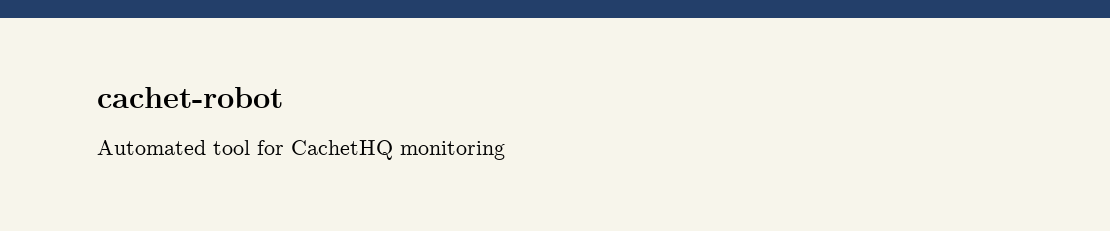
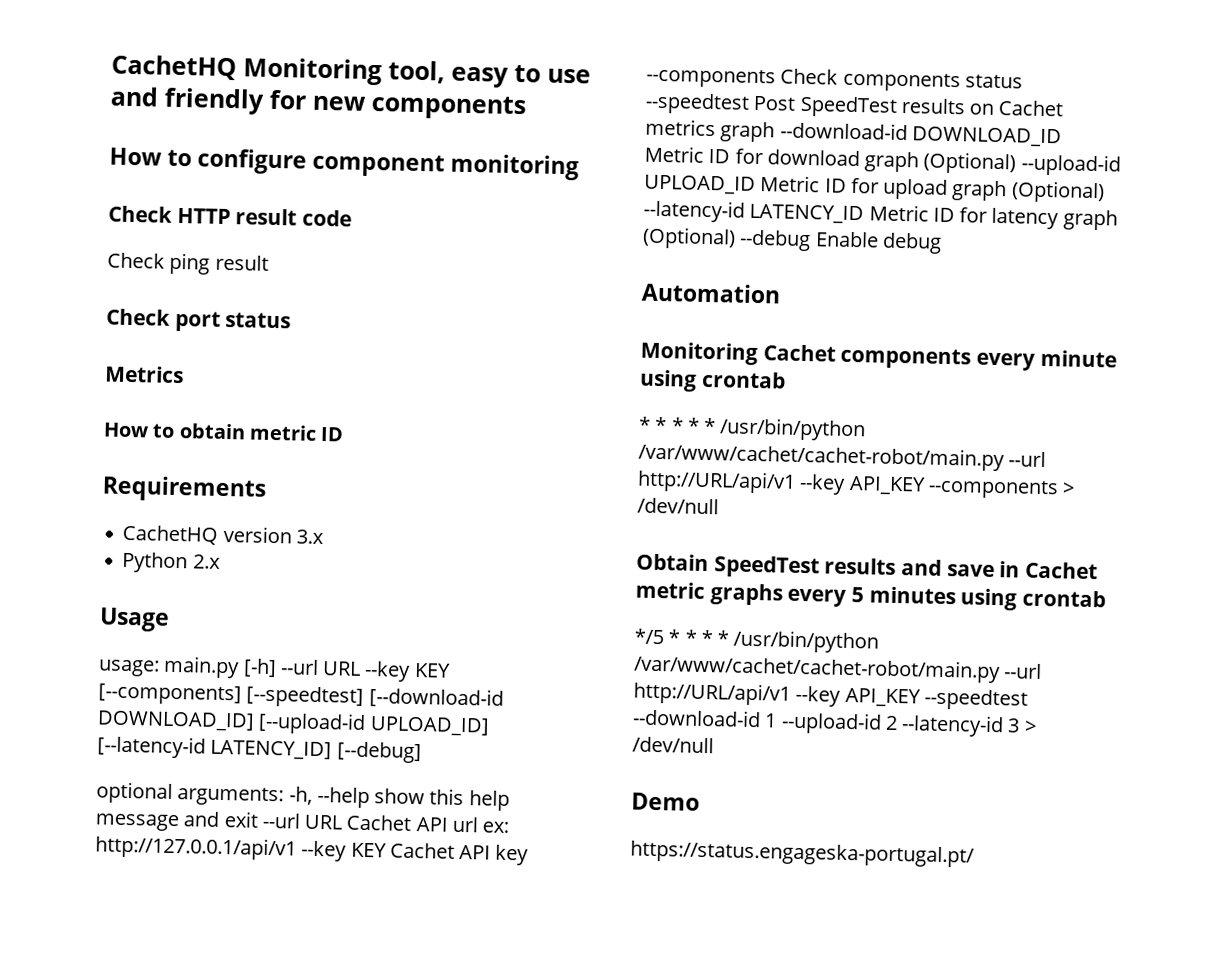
- cachet-robot
- Automated tool for CachetHQ monitoring
+ CachetHQ Monitoring tool, easy to use and friendly for new components
+ How to configure component monitoring
+ Check HTTP result code
+ Check ping result
+ Check port status
+ Metrics
+ How to obtain metric ID
+ Requirements
+ CachetHQ version 3.x
+ Python 2.x
+ Usage
+ usage: main.py [-h] --url URL --key KEY [--components] [--speedtest] [--download-id DOWNLOAD_ID] [--upload-id UPLOAD_ID] [--latency-id LATENCY_ID] [--debug]
+ optional arguments: -h, --help show this help message and exit --url URL Cachet API url ex: http://127.0.0.1/api/v1 --key KEY Cachet API key --components Check components status --speedtest Post SpeedTest results on Cachet metrics graph --download-id DOWNLOAD_ID Metric ID for download graph (Optional) --upload-id UPLOAD_ID Metric ID for upload graph (Optional) --latency-id LATENCY_ID Metric ID for latency graph (Optional) --debug Enable debug
+ Automation
+ Monitoring Cachet components every minute using crontab
+ * * * * * /usr/bin/python /var/www/cachet/cachet-robot/main.py --url http://URL/api/v1 --key API_KEY --components > /dev/null
+ Obtain SpeedTest results and save in Cachet metric graphs every 5 minutes using crontab
+ */5 * * * * /usr/bin/python /var/www/cachet/cachet-robot/main.py --url http://URL/api/v1 --key API_KEY --speedtest --download-id 1 --upload-id 2 --latency-id 3 > /dev/null
+ Demo
+ https://status.engageska-portugal.pt/

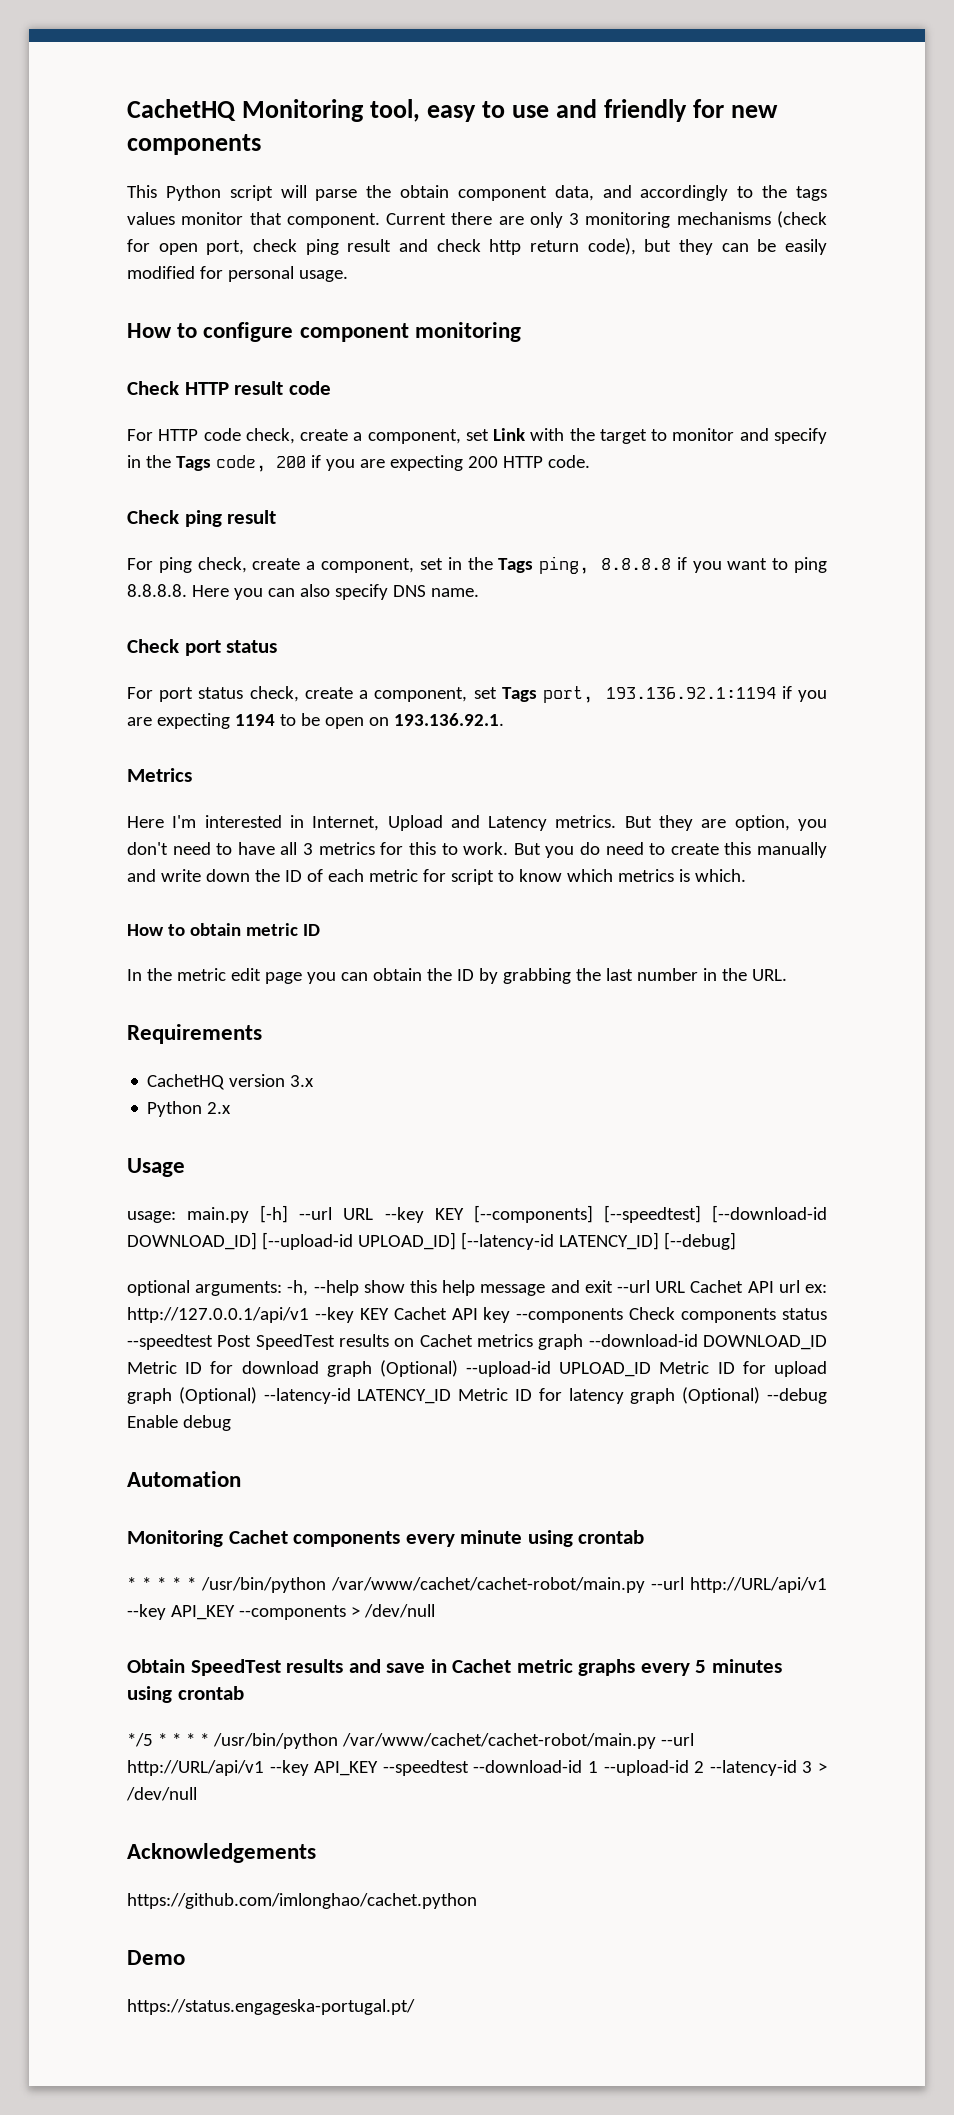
+ This Python script will parse the obtain component data, and accordingly to the tags values monitor that component. Current there are only 3 monitoring mechanisms (check for open port, check ping result and check http return code), but they can be easily modified for personal usage.
+ For HTTP code check, create a component, set Link with the target to monitor and specify in the Tags code, 200 if you are expecting 200 HTTP code.
  Check ping result
+ For ping check, create a component, set in the Tags ping, 8.8.8.8 if you want to ping 8.8.8.8. Here you can also specify DNS name.
  Check port status
+ For port status check, create a component, set Tags port, 193.136.92.1:1194 if you are expecting 1194 to be open on 193.136.92.1.
  Metrics
+ Here I'm interested in Internet, Upload and Latency metrics. But they are option, you don't need to have all 3 metrics for this to work. But you do need to create this manually and write down the ID of each metric for script to know which metrics is which.
+ In the metric edit page you can obtain the ID by grabbing the last number in the URL.
+ Acknowledgements
+ https://github.com/imlonghao/cachet.python

